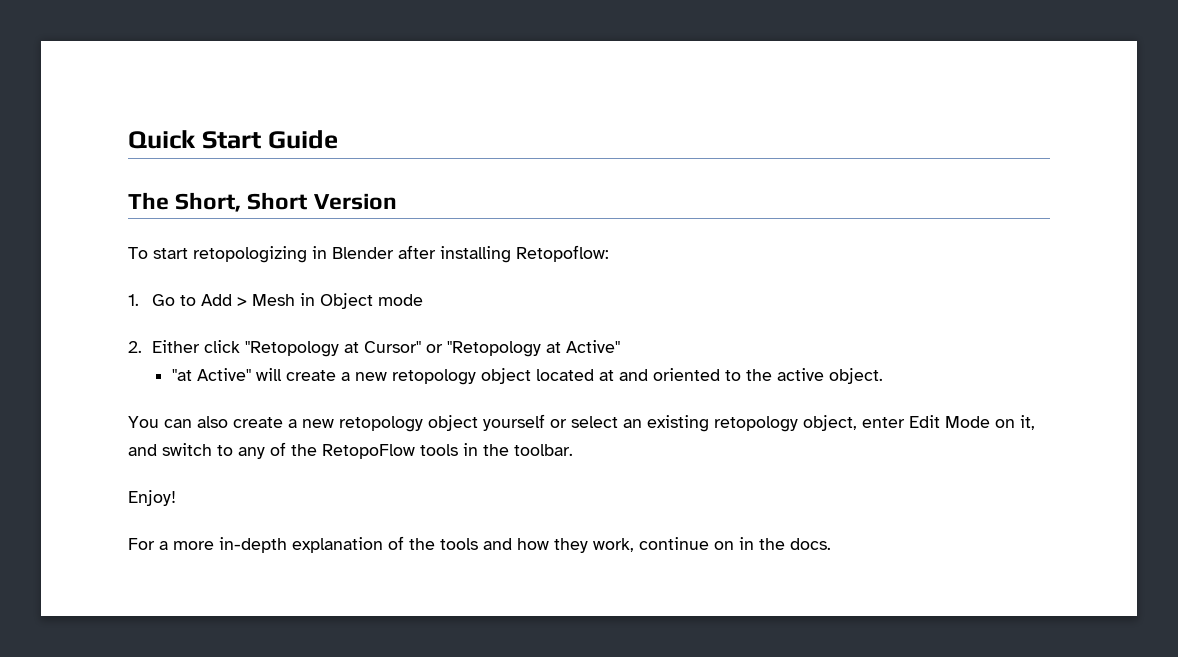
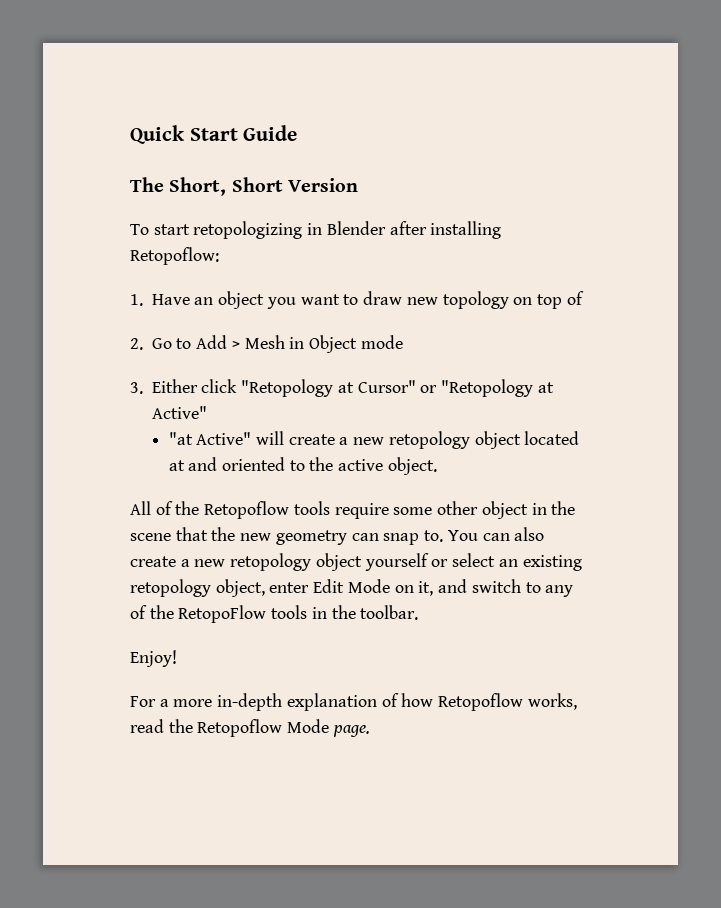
- 1. Go to Add > Mesh in Object mode
+ 1. Have an object you want to draw new topology on top of
+ 2. Go to Add > Mesh in Object mode
- 2. Either click "Retopology at Cursor" or "Retopology at Active"
+ 3. Either click "Retopology at Cursor" or "Retopology at Active"
+ All of the Retopoflow tools require some other object in the scene that the new geometry can snap to.
- For a more in-depth explanation of the tools and how they work, continue on in the docs.
+ For a more in-depth explanation of how Retopoflow works, read the Retopoflow Mode page.

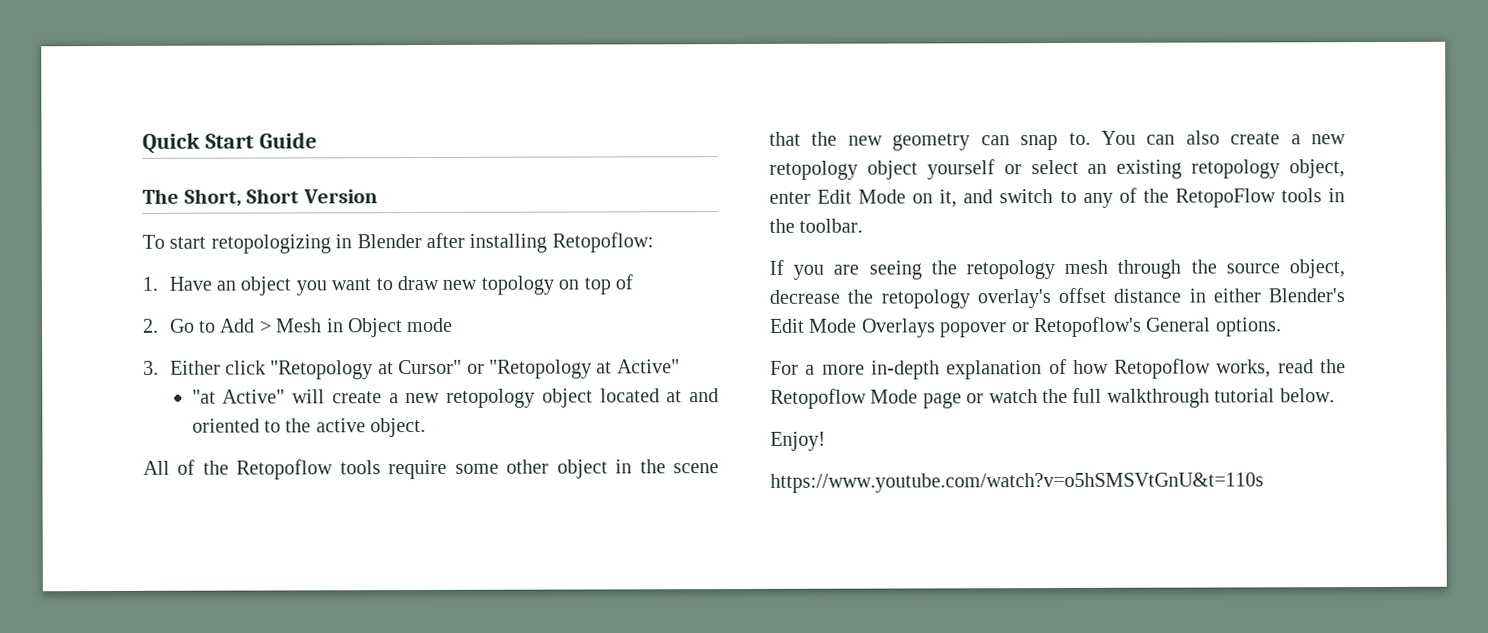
- Enjoy!
+ If you are seeing the retopology mesh through the source object, decrease the retopology overlay's offset distance in either Blender's Edit Mode Overlays popover or Retopoflow's General options.
- For a more in-depth explanation of how Retopoflow works, read the Retopoflow Mode page.
+ For a more in-depth explanation of how Retopoflow works, read the Retopoflow Mode page or watch the full walkthrough tutorial below.
+ Enjoy!
+ https://www.youtube.com/watch?v=o5hSMSVtGnU&t=110s

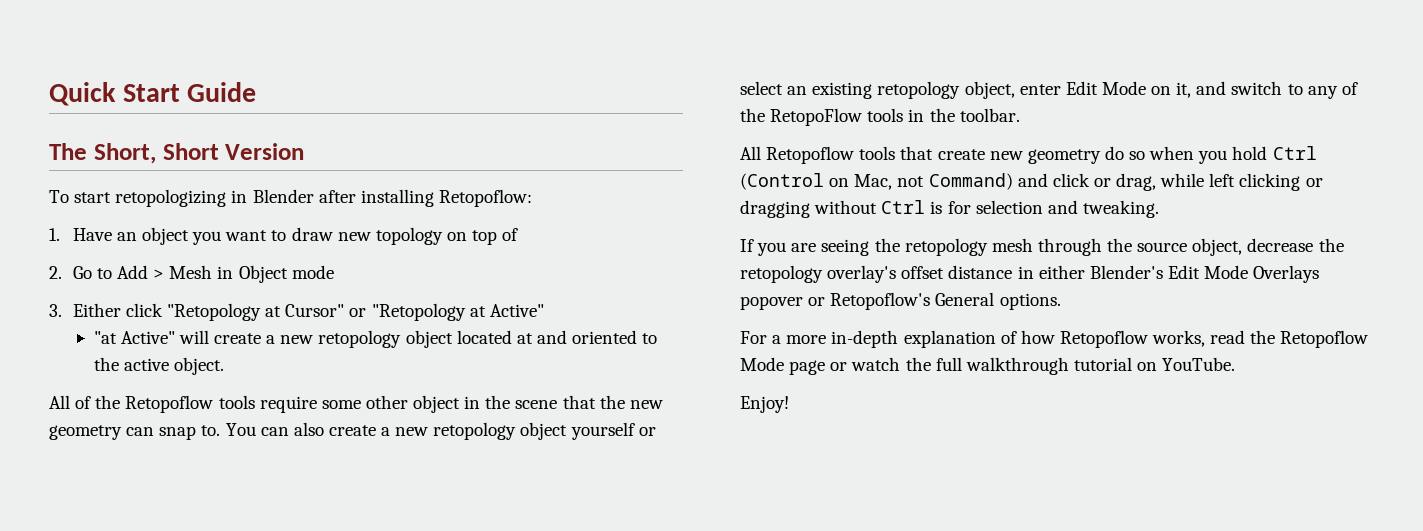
+ All Retopoflow tools that create new geometry do so when you hold Ctrl (Control on Mac, not Command) and click or drag, while left clicking or dragging without Ctrl is for selection and tweaking.
- For a more in-depth explanation of how Retopoflow works, read the Retopoflow Mode page or watch the full walkthrough tutorial below.
+ For a more in-depth explanation of how Retopoflow works, read the Retopoflow Mode page or watch the full walkthrough tutorial on YouTube.
- https://www.youtube.com/watch?v=o5hSMSVtGnU&t=110s

